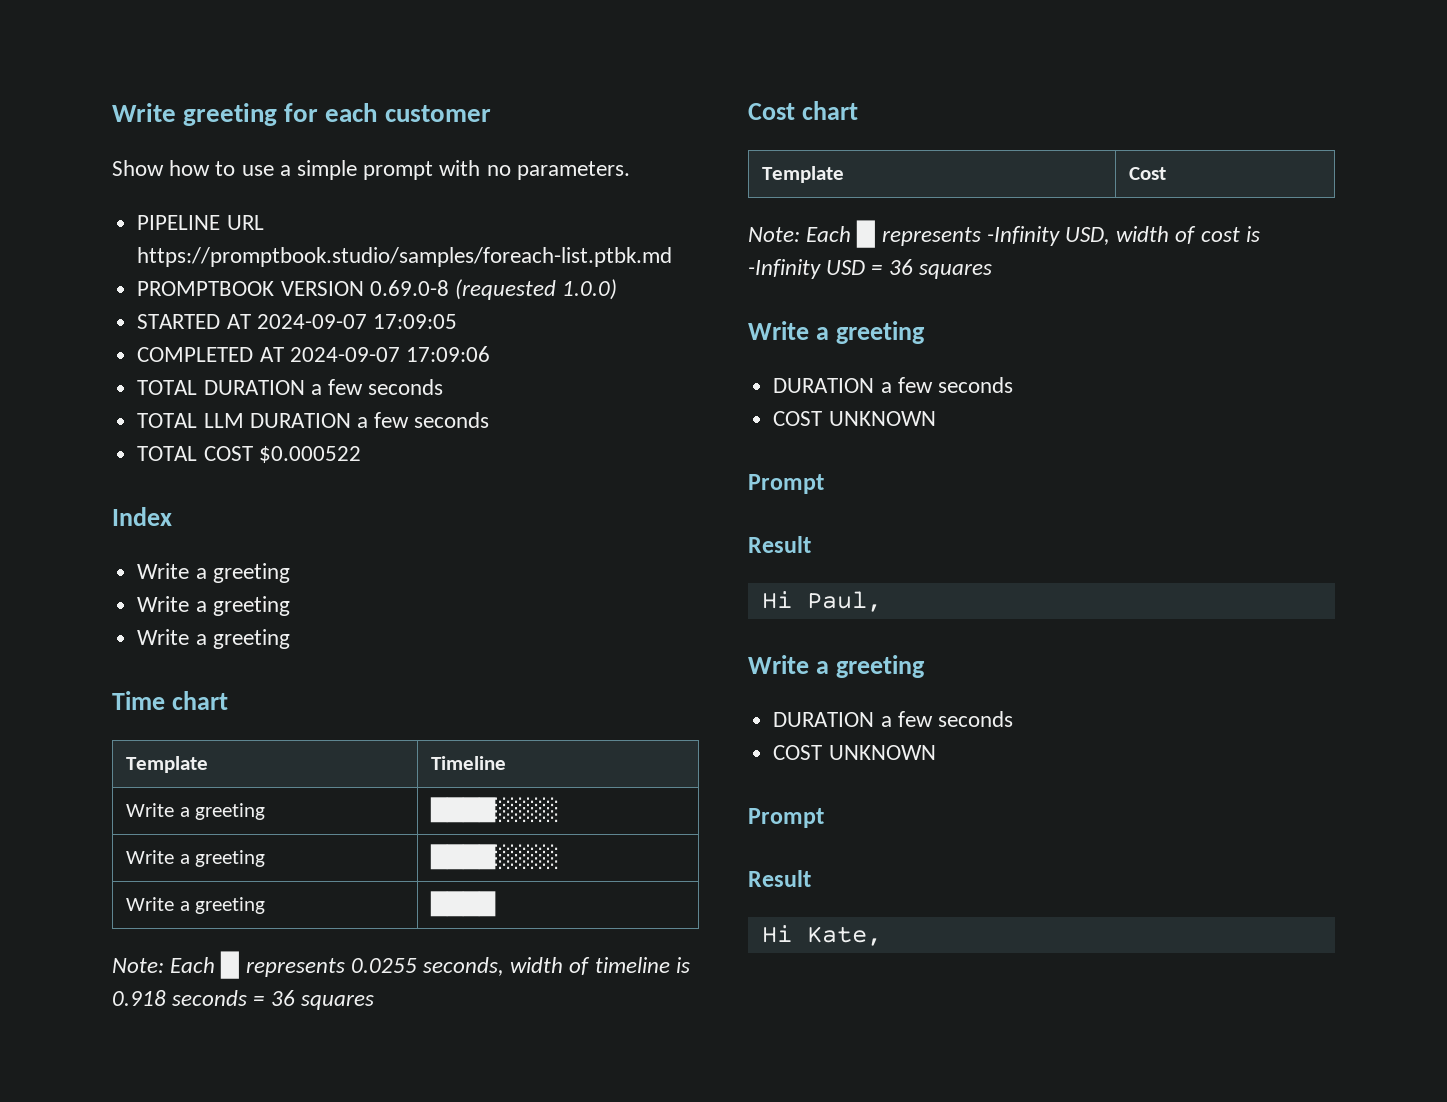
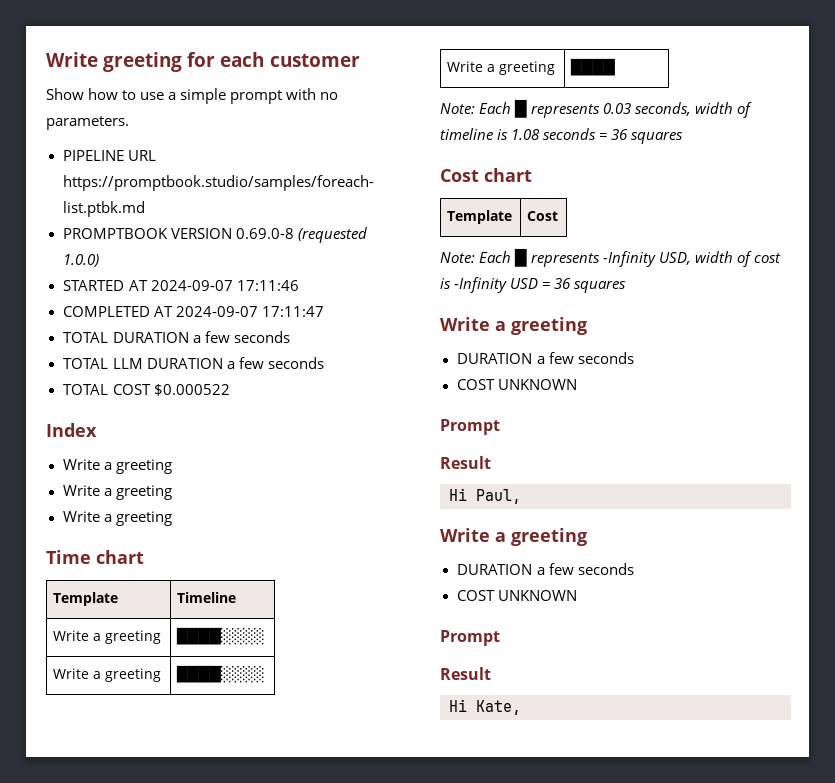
- STARTED AT 2024-09-07 17:09:05
+ STARTED AT 2024-09-07 17:11:46
- COMPLETED AT 2024-09-07 17:09:06
+ COMPLETED AT 2024-09-07 17:11:47
- Note: Each █ represents 0.0255 seconds, width of timeline is 0.918 seconds = 36 squares
+ Note: Each █ represents 0.03 seconds, width of timeline is 1.08 seconds = 36 squares

